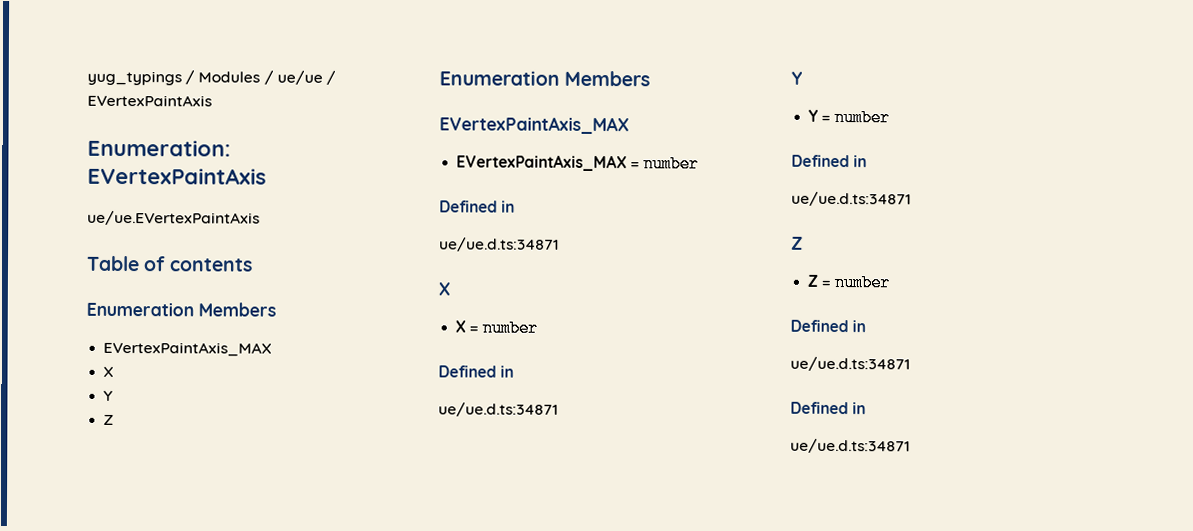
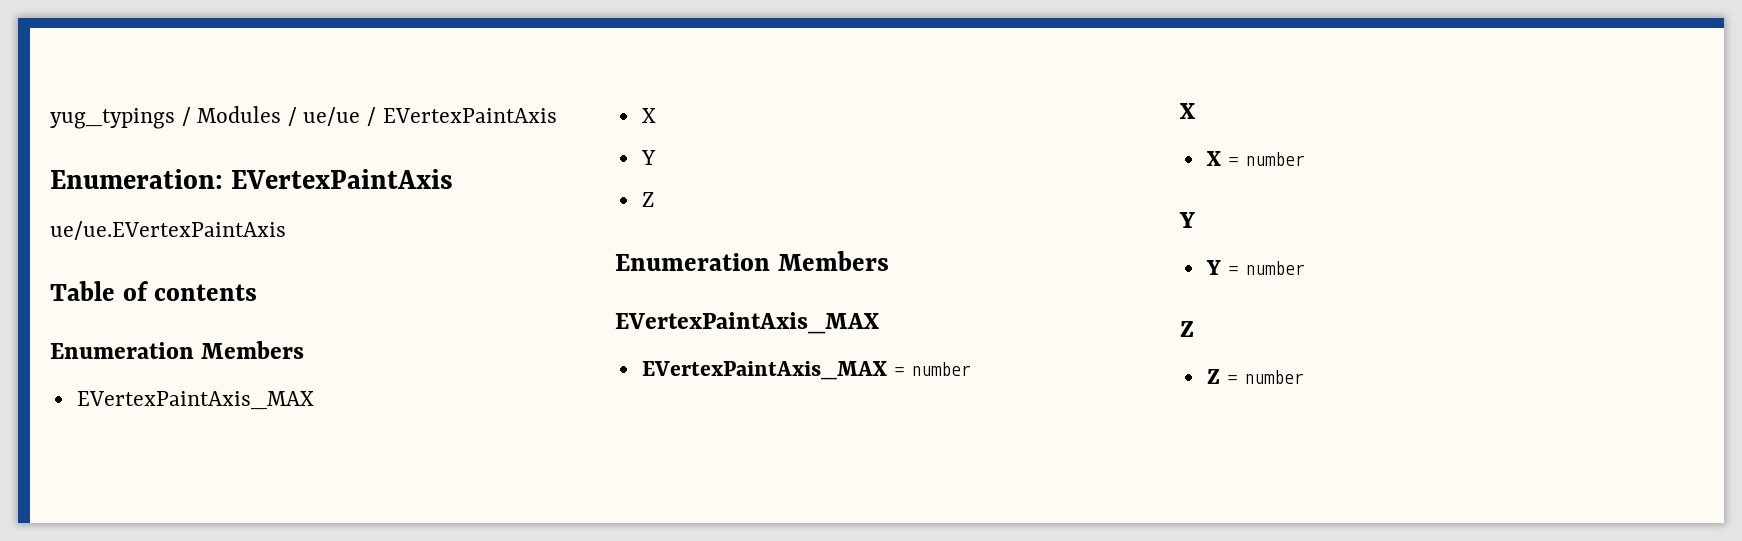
  EVertexPaintAxis_MAX = number
- Defined in
- ue/ue.d.ts:34871
  X = number
- Defined in
- ue/ue.d.ts:34871
  Y = number
- Defined in
- ue/ue.d.ts:34871
  Z = number
- Defined in
- ue/ue.d.ts:34871
- Defined in
- ue/ue.d.ts:34871

